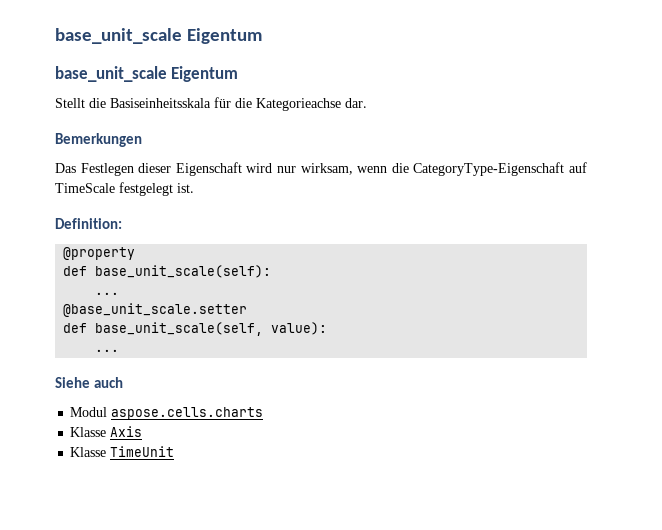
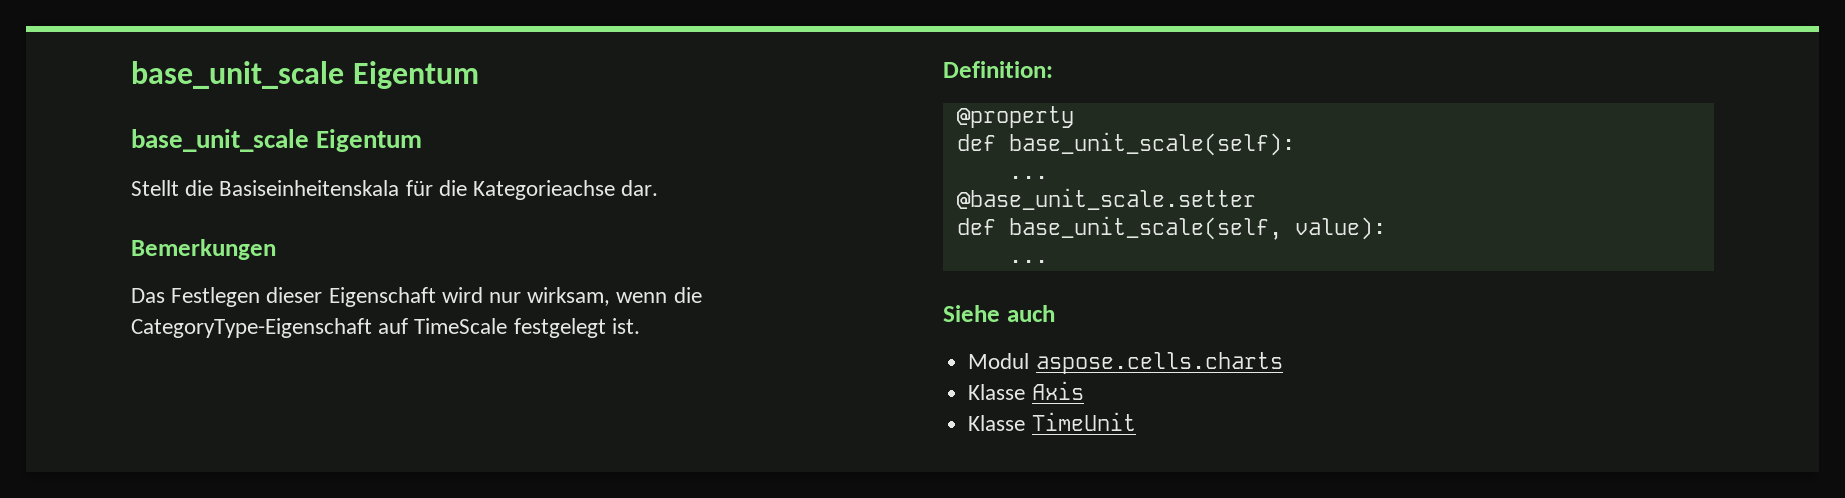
- Stellt die Basiseinheitsskala für die Kategorieachse dar.
+ Stellt die Basiseinheitenskala für die Kategorieachse dar.

